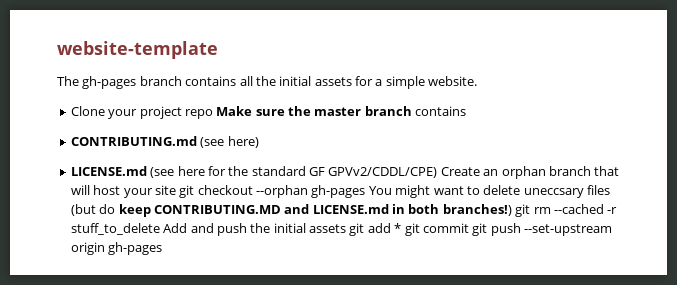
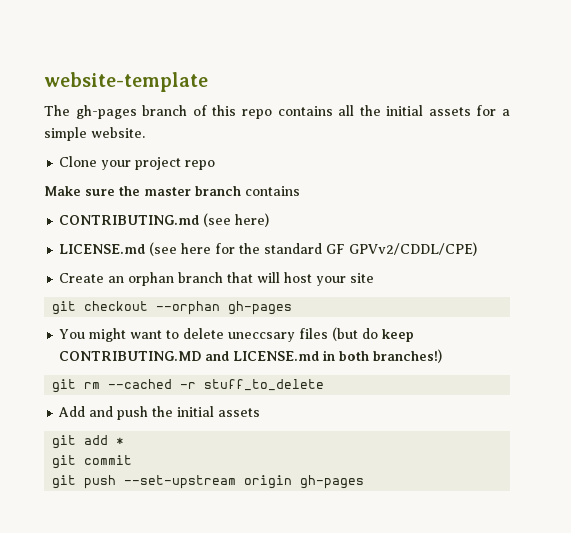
- The gh-pages branch contains all the initial assets for a simple website.
+ The gh-pages branch of this repo contains all the initial assets for a simple website.
- Clone your project repo Make sure the master branch contains
+ Clone your project repo
+ Make sure the master branch contains
- LICENSE.md (see here for the standard GF GPVv2/CDDL/CPE) Create an orphan branch that will host your site git checkout --orphan gh-pages You might want to delete uneccsary files (but do keep CONTRIBUTING.MD and LICENSE.md in both branches!) git rm --cached -r stuff_to_delete Add and push the initial assets git add * git commit git push --set-upstream origin gh-pages
+ LICENSE.md (see here for the standard GF GPVv2/CDDL/CPE)
+ Create an orphan branch that will host your site
+ git checkout --orphan gh-pages
+ You might want to delete uneccsary files (but do keep CONTRIBUTING.MD and LICENSE.md in both branches!)
+ git rm --cached -r stuff_to_delete
+ Add and push the initial assets
+ git add *
+ git commit
+ git push --set-upstream origin gh-pages

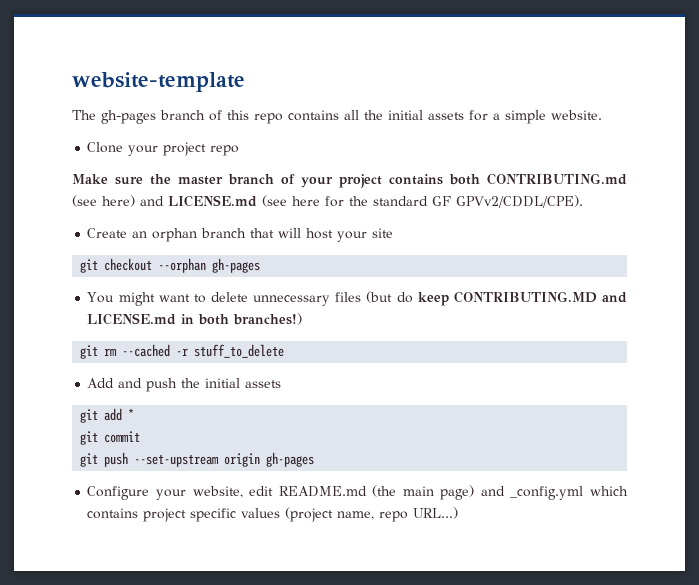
- Make sure the master branch contains
- CONTRIBUTING.md (see here)
- LICENSE.md (see here for the standard GF GPVv2/CDDL/CPE)
+ Make sure the master branch of your project contains both CONTRIBUTING.md (see here) and LICENSE.md (see here for the standard GF GPVv2/CDDL/CPE).
- You might want to delete uneccsary files (but do keep CONTRIBUTING.MD and LICENSE.md in both branches!)
+ You might want to delete unnecessary files (but do keep CONTRIBUTING.MD and LICENSE.md in both branches!)
+ Configure your website, edit README.md (the main page) and _config.yml which contains project specific values (project name, repo URL...)

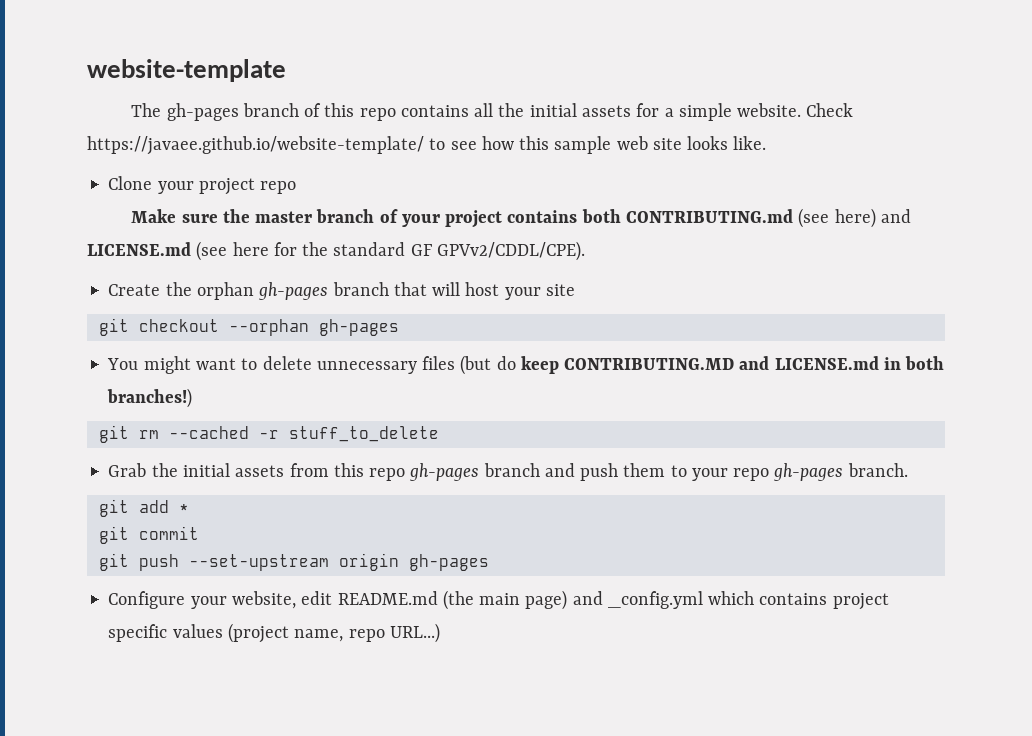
+ Check https://javaee.github.io/website-template/ to see how this sample web site looks like.
- Create an orphan branch that will host your site
+ Create the orphan gh-pages branch that will host your site
- Add and push the initial assets
+ Grab the initial assets from this repo gh-pages branch and push them to your repo gh-pages branch.

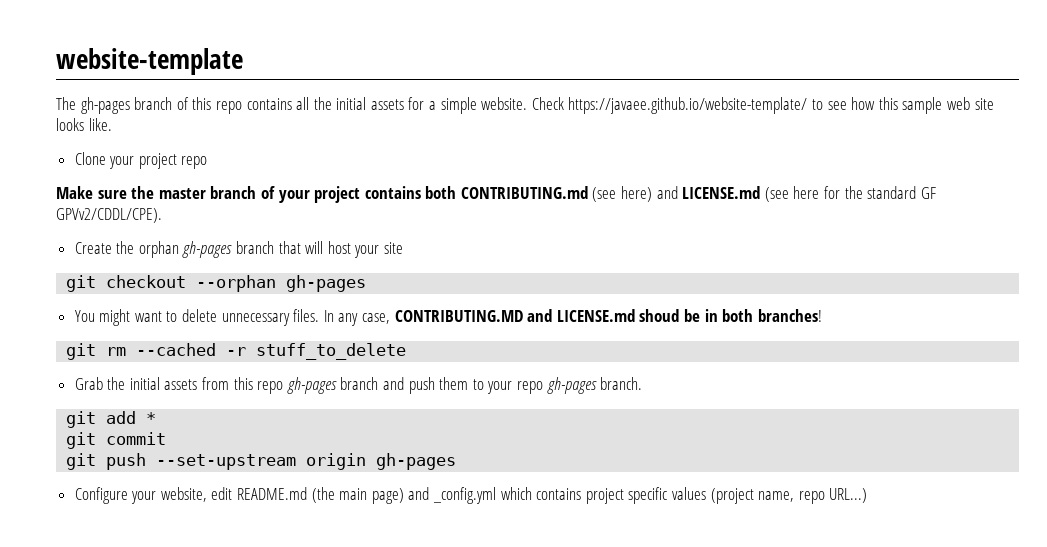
- You might want to delete unnecessary files (but do keep CONTRIBUTING.MD and LICENSE.md in both branches!)
+ You might want to delete unnecessary files. In any case, CONTRIBUTING.MD and LICENSE.md shoud be in both branches!

